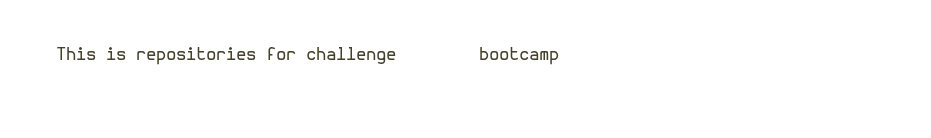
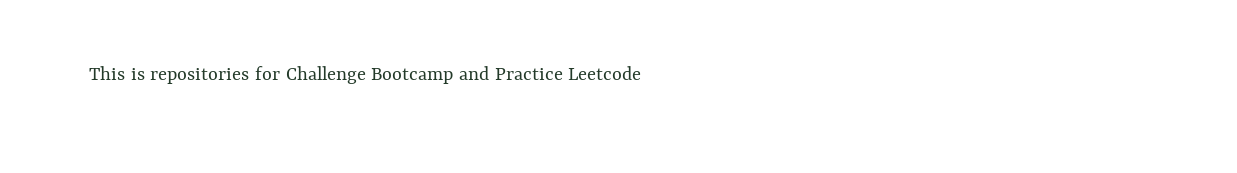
- This is repositories for challenge bootcamp
+ This is repositories for Challenge Bootcamp and Practice Leetcode

